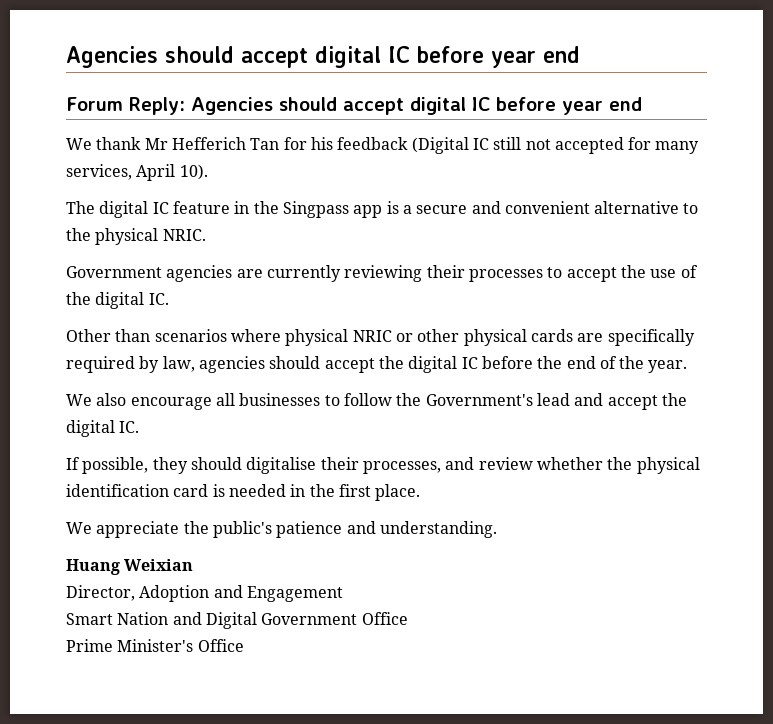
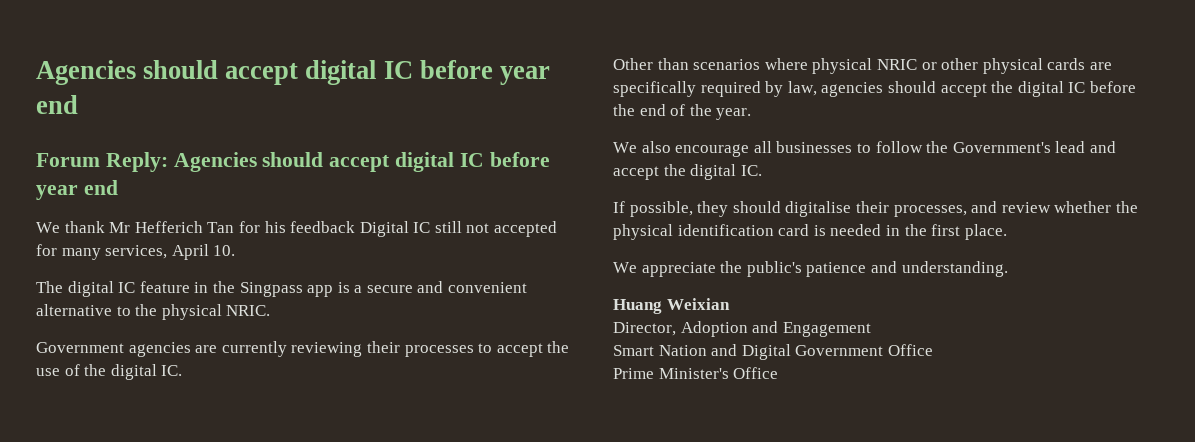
- We thank Mr Hefferich Tan for his feedback (Digital IC still not accepted for many services, April 10).
+ We thank Mr Hefferich Tan for his feedback Digital IC still not accepted for many services, April 10.

